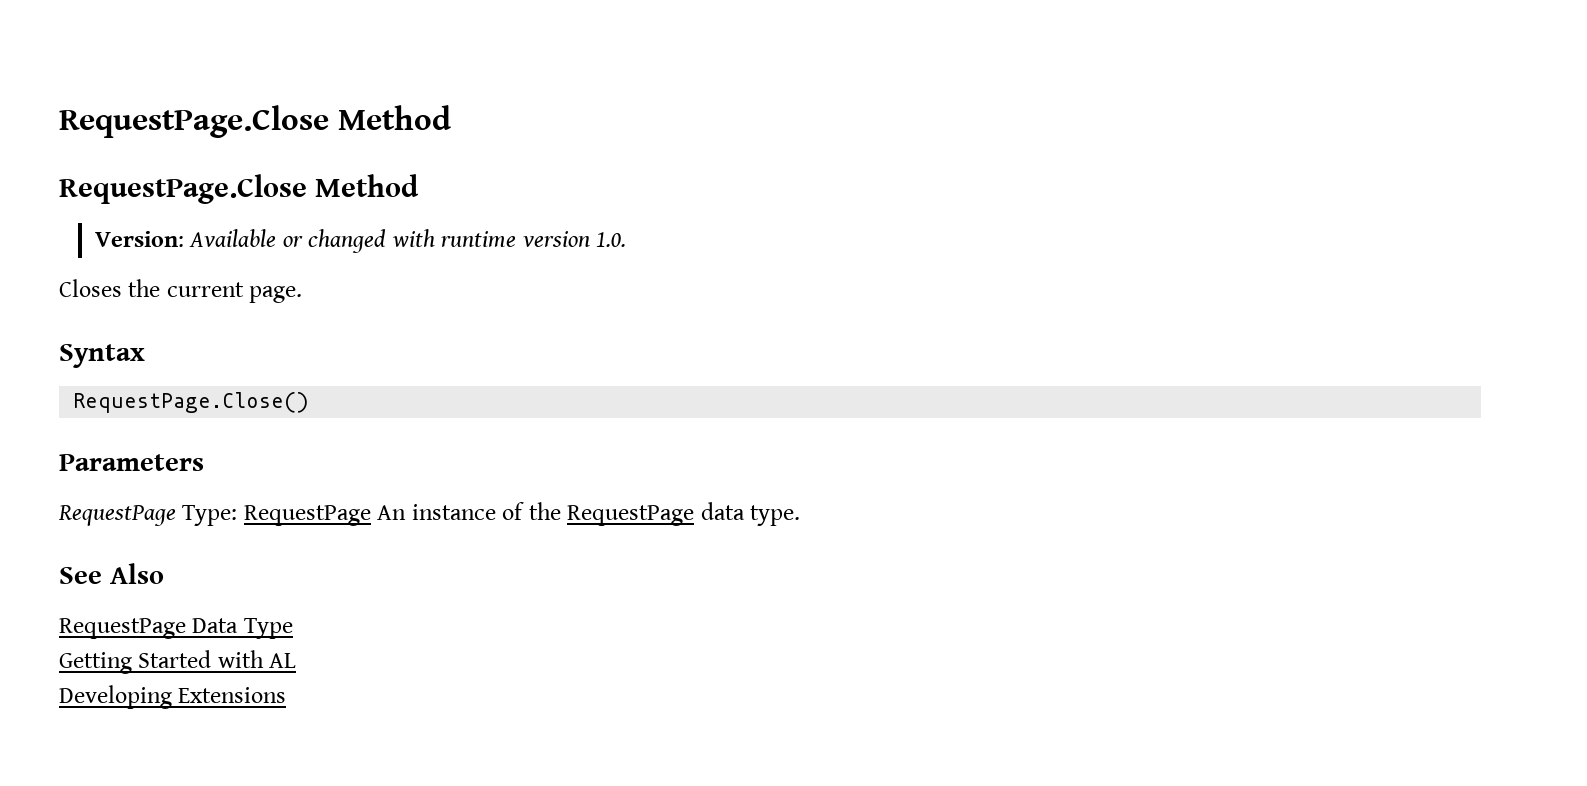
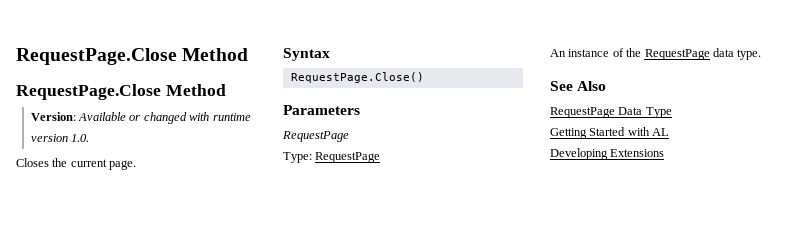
  Parameters
- RequestPage Type: RequestPage An instance of the RequestPage data type.
+ RequestPage
+ Type: RequestPage
+ An instance of the RequestPage data type.

